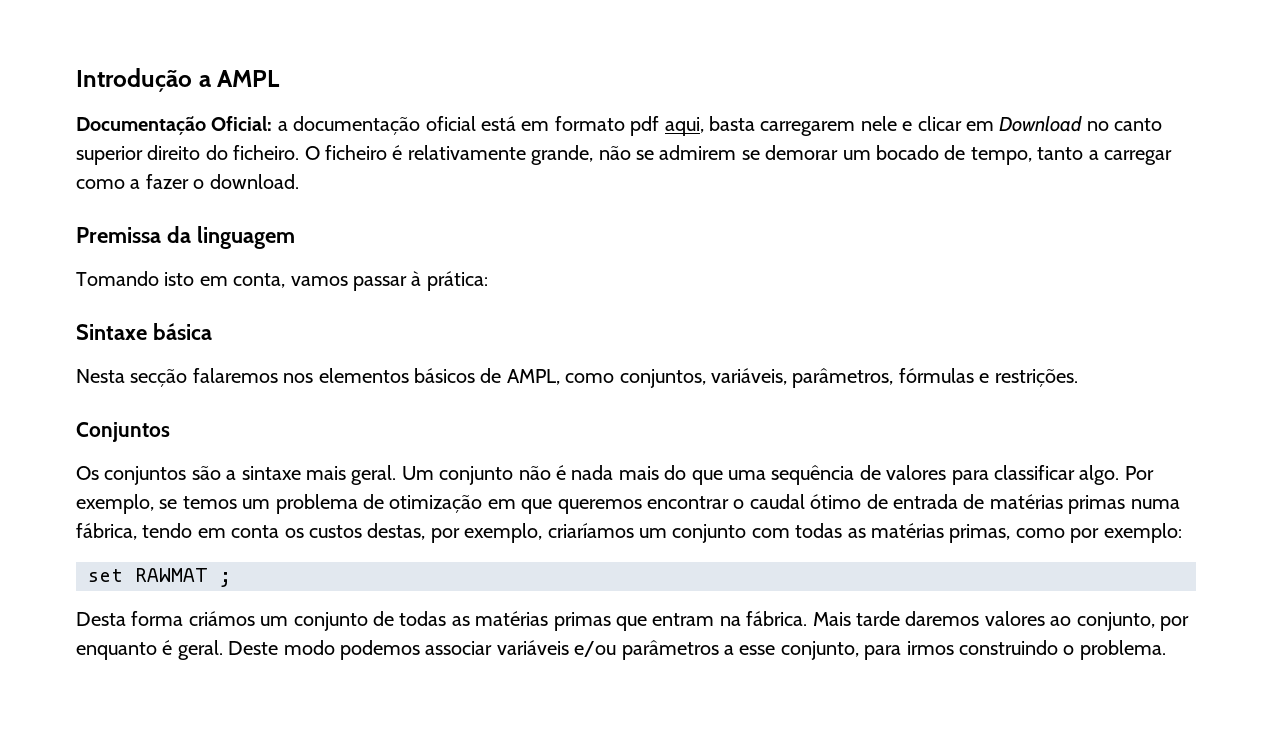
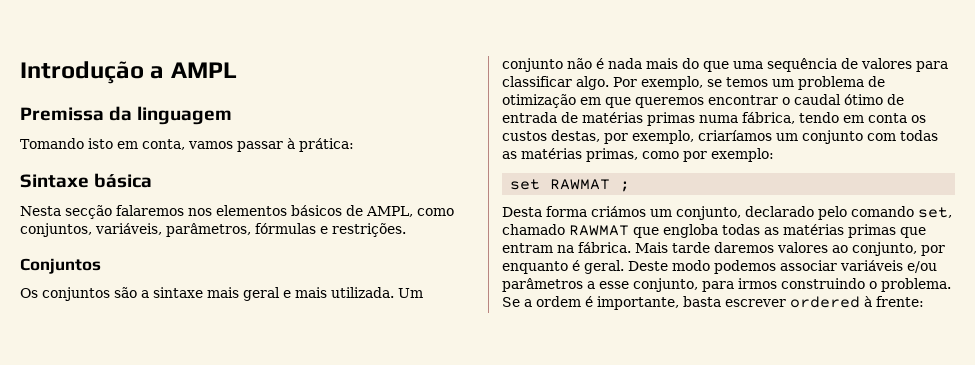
- Documentação Oficial: a documentação oficial está em formato pdf aqui, basta carregarem nele e clicar em Download no canto superior direito do ficheiro. O ficheiro é relativamente grande, não se admirem se demorar um bocado de tempo, tanto a carregar como a fazer o download.
- Os conjuntos são a sintaxe mais geral.
+ Os conjuntos são a sintaxe mais geral e mais utilizada.
- Desta forma criámos um conjunto de todas as matérias primas que entram na fábrica.
+ Desta forma criámos um conjunto, declarado pelo comando set, chamado RAWMAT que engloba todas as matérias primas que entram na fábrica.
+ Se a ordem é importante, basta escrever ordered à frente:

